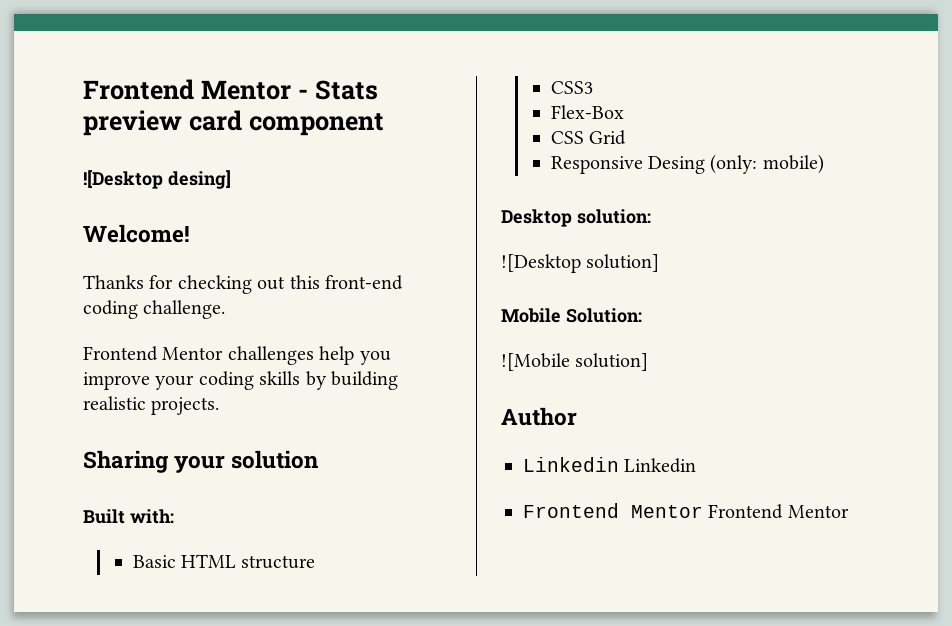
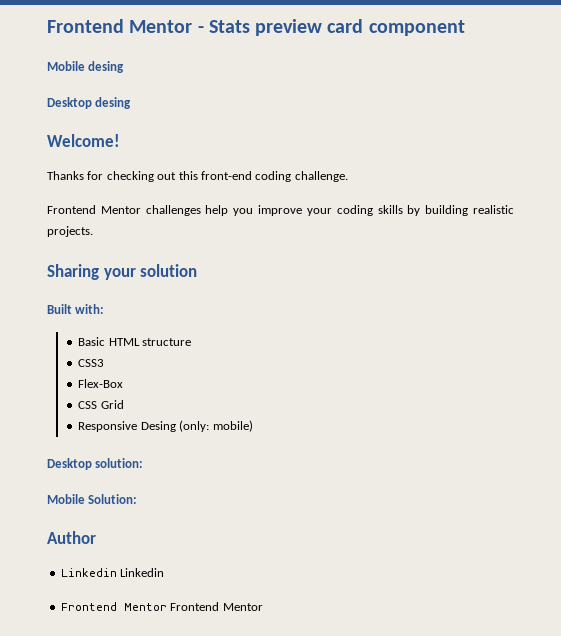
- ![Desktop desing]
+ Mobile desing
+ Desktop desing
- ![Desktop solution]
- ![Mobile solution]

